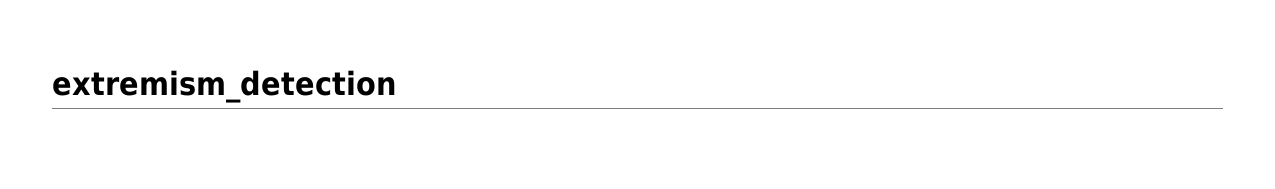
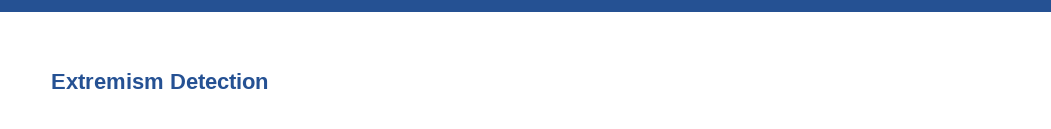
- extremism_detection
+ Extremism Detection

